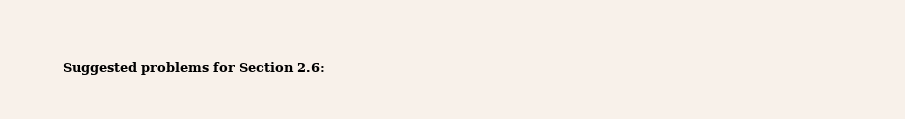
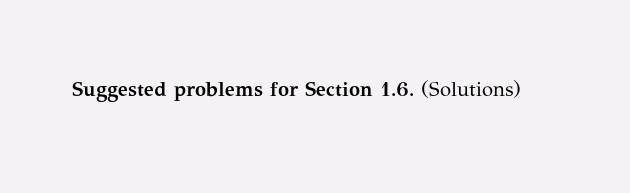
- Suggested problems for Section 2.6:
+ Suggested problems for Section 1.6. (Solutions)

